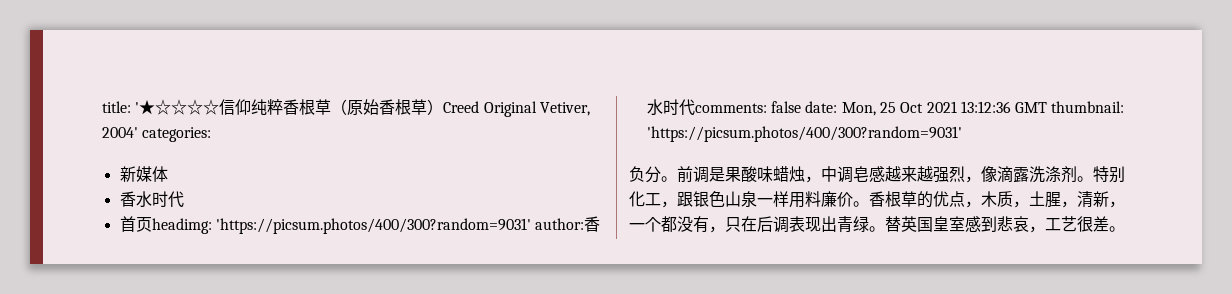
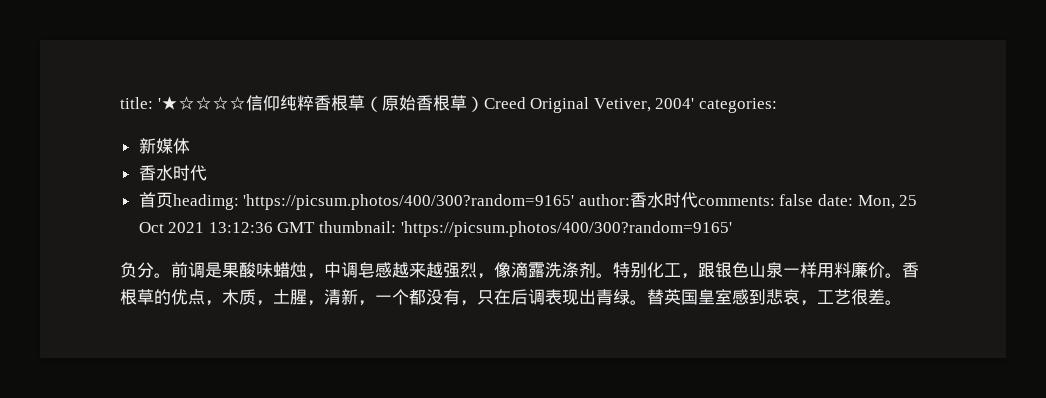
- 首页headimg: 'https://picsum.photos/400/300?random=9031' author:香水时代comments: false date: Mon, 25 Oct 2021 13:12:36 GMT thumbnail: 'https://picsum.photos/400/300?random=9031'
+ 首页headimg: 'https://picsum.photos/400/300?random=9165' author:香水时代comments: false date: Mon, 25 Oct 2021 13:12:36 GMT thumbnail: 'https://picsum.photos/400/300?random=9165'

